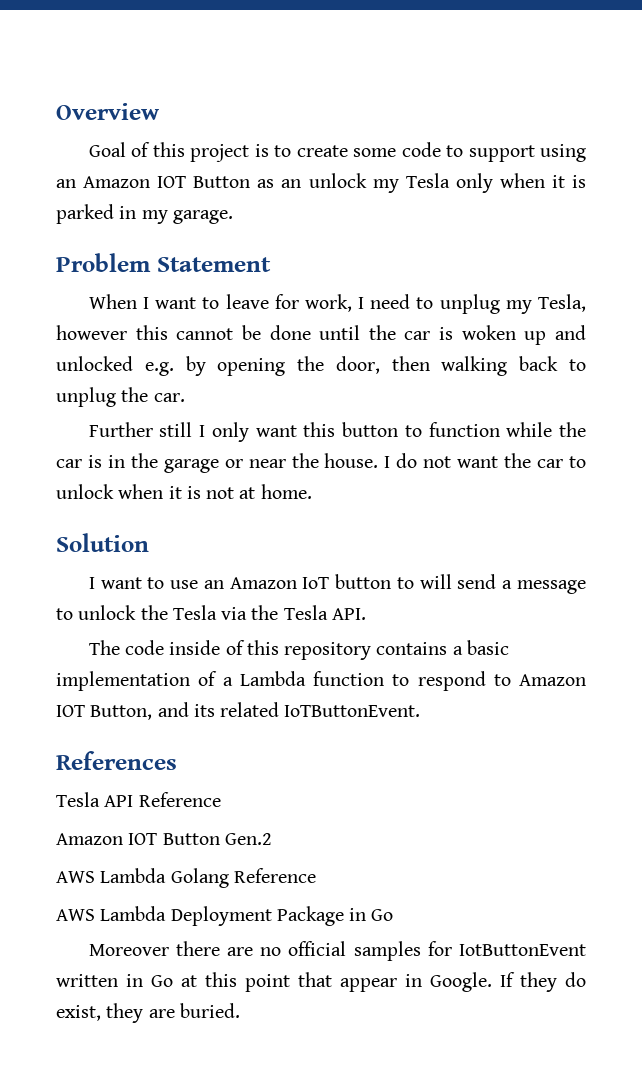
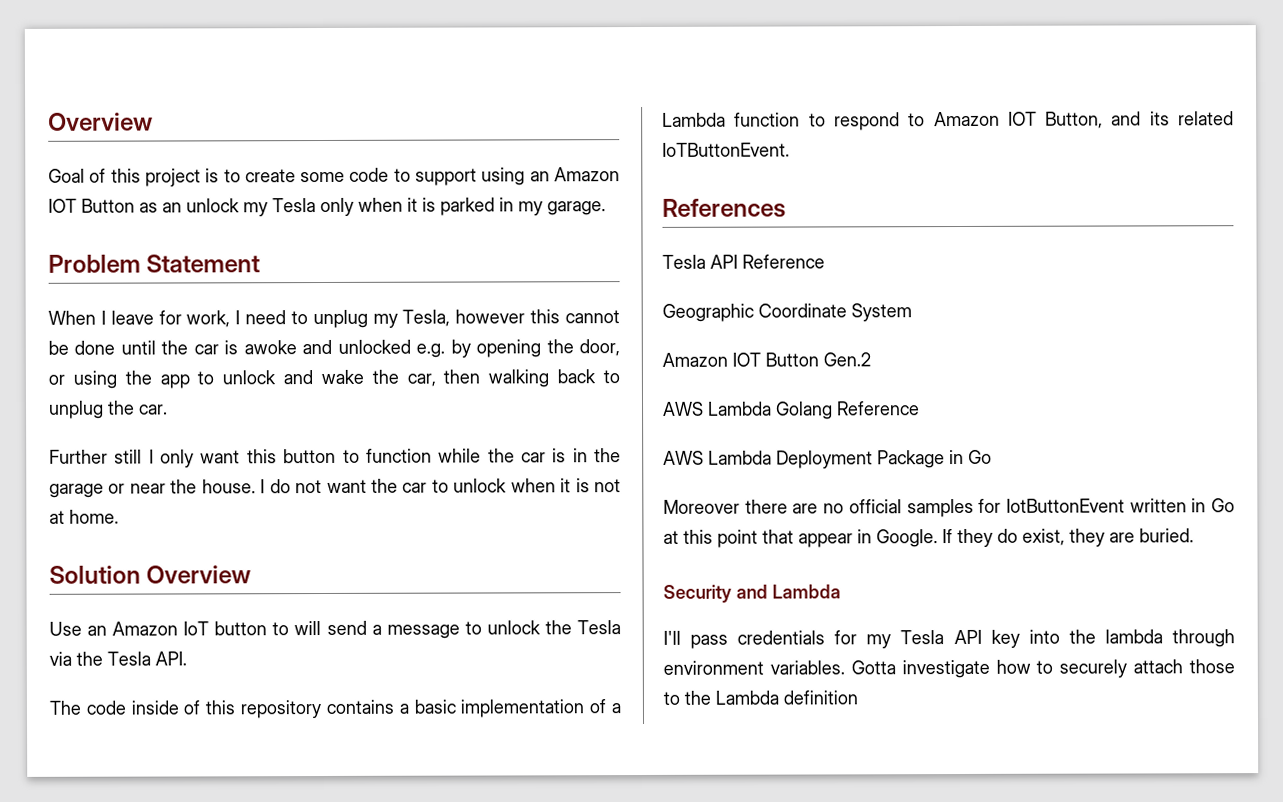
- When I want to leave for work, I need to unplug my Tesla, however this cannot be done until the car is woken up and unlocked e.g. by opening the door, then walking back to unplug the car.
+ When I leave for work, I need to unplug my Tesla, however this cannot be done until the car is awoke and unlocked e.g. by opening the door, or using the app to unlock and wake the car, then walking back to unplug the car.
- Solution
- I want to use an Amazon IoT button to will send a message to unlock the Tesla via the Tesla API.
+ Solution Overview
+ Use an Amazon IoT button to will send a message to unlock the Tesla via the Tesla API.
+ Geographic Coordinate System
+ Security and Lambda
+ I'll pass credentials for my Tesla API key into the lambda through environment variables. Gotta investigate how to securely attach those to the Lambda definition

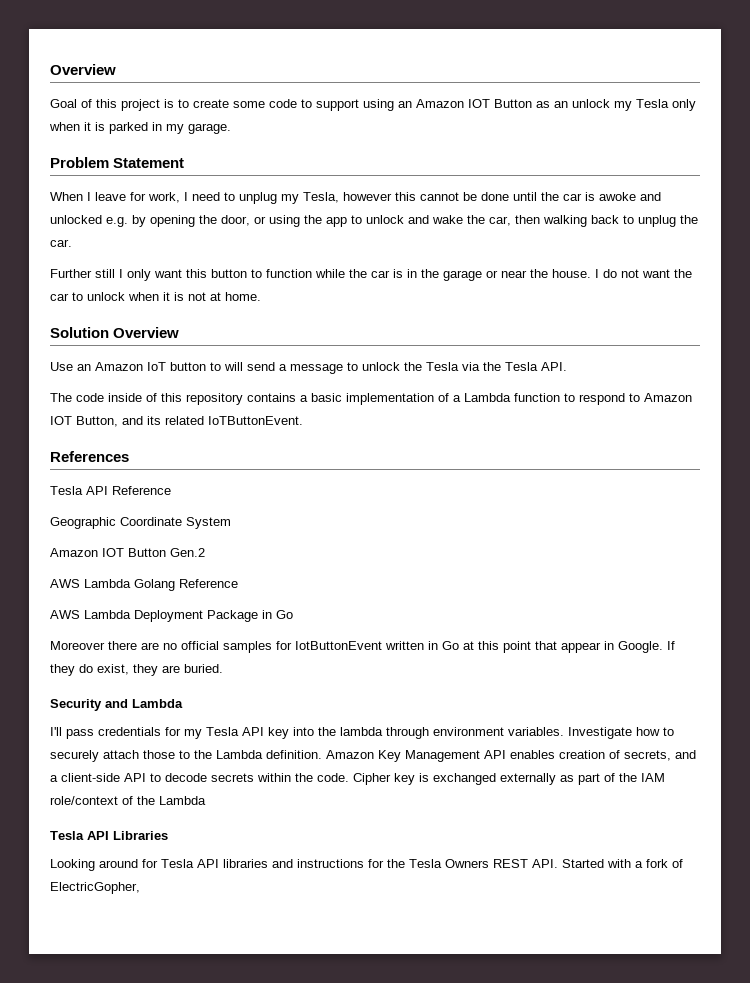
- Gotta investigate how to securely attach those to the Lambda definition
+ Investigate how to securely attach those to the Lambda definition. Amazon Key Management API enables creation of secrets, and a client-side API to decode secrets within the code. Cipher key is exchanged externally as part of the IAM role/context of the Lambda
+ Tesla API Libraries
+ Looking around for Tesla API libraries and instructions for the Tesla Owners REST API. Started with a fork of ElectricGopher,

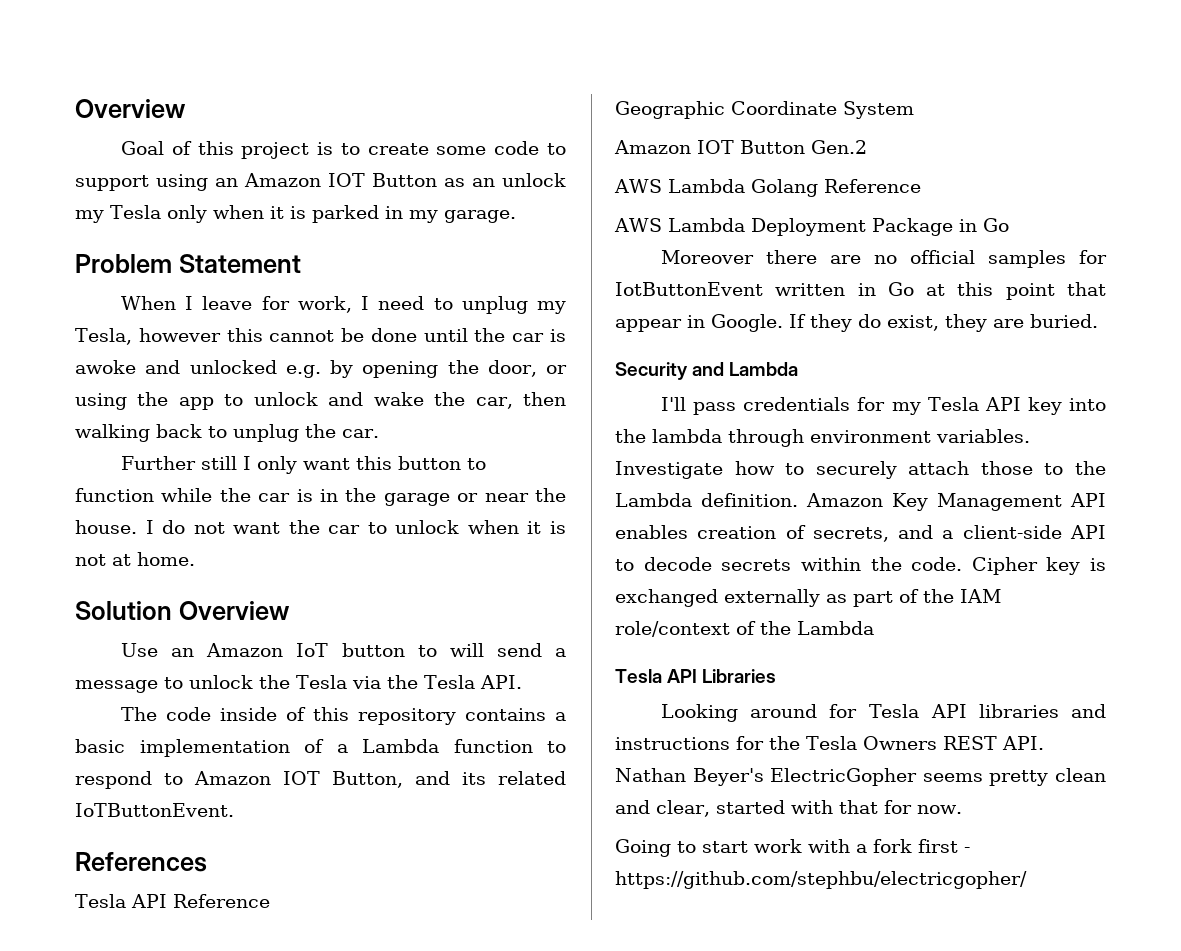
- Looking around for Tesla API libraries and instructions for the Tesla Owners REST API. Started with a fork of ElectricGopher,
+ Looking around for Tesla API libraries and instructions for the Tesla Owners REST API. Nathan Beyer's ElectricGopher seems pretty clean and clear, started with that for now.
+ Going to start work with a fork first - https://github.com/stephbu/electricgopher/

